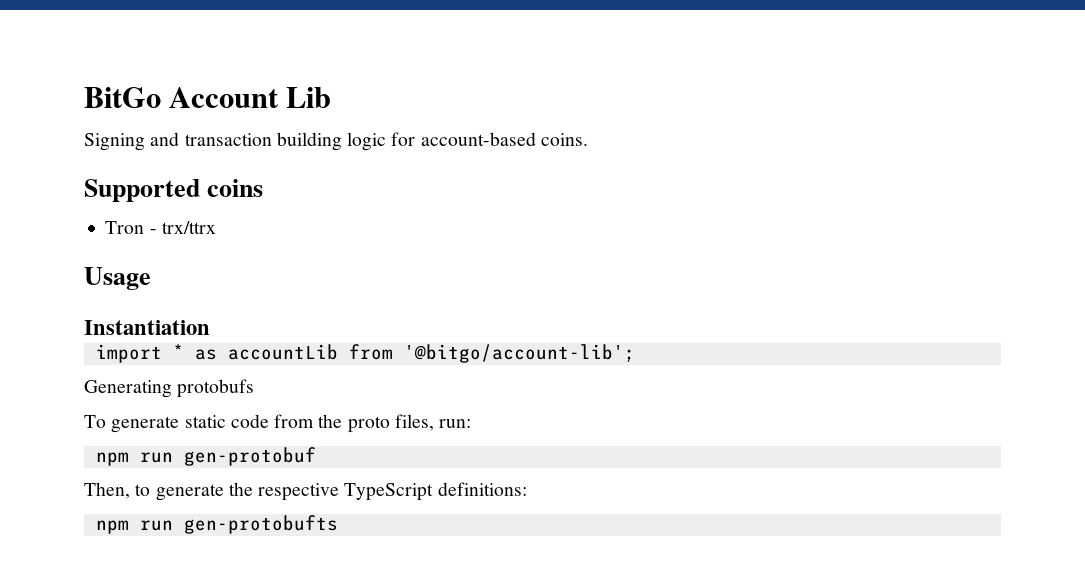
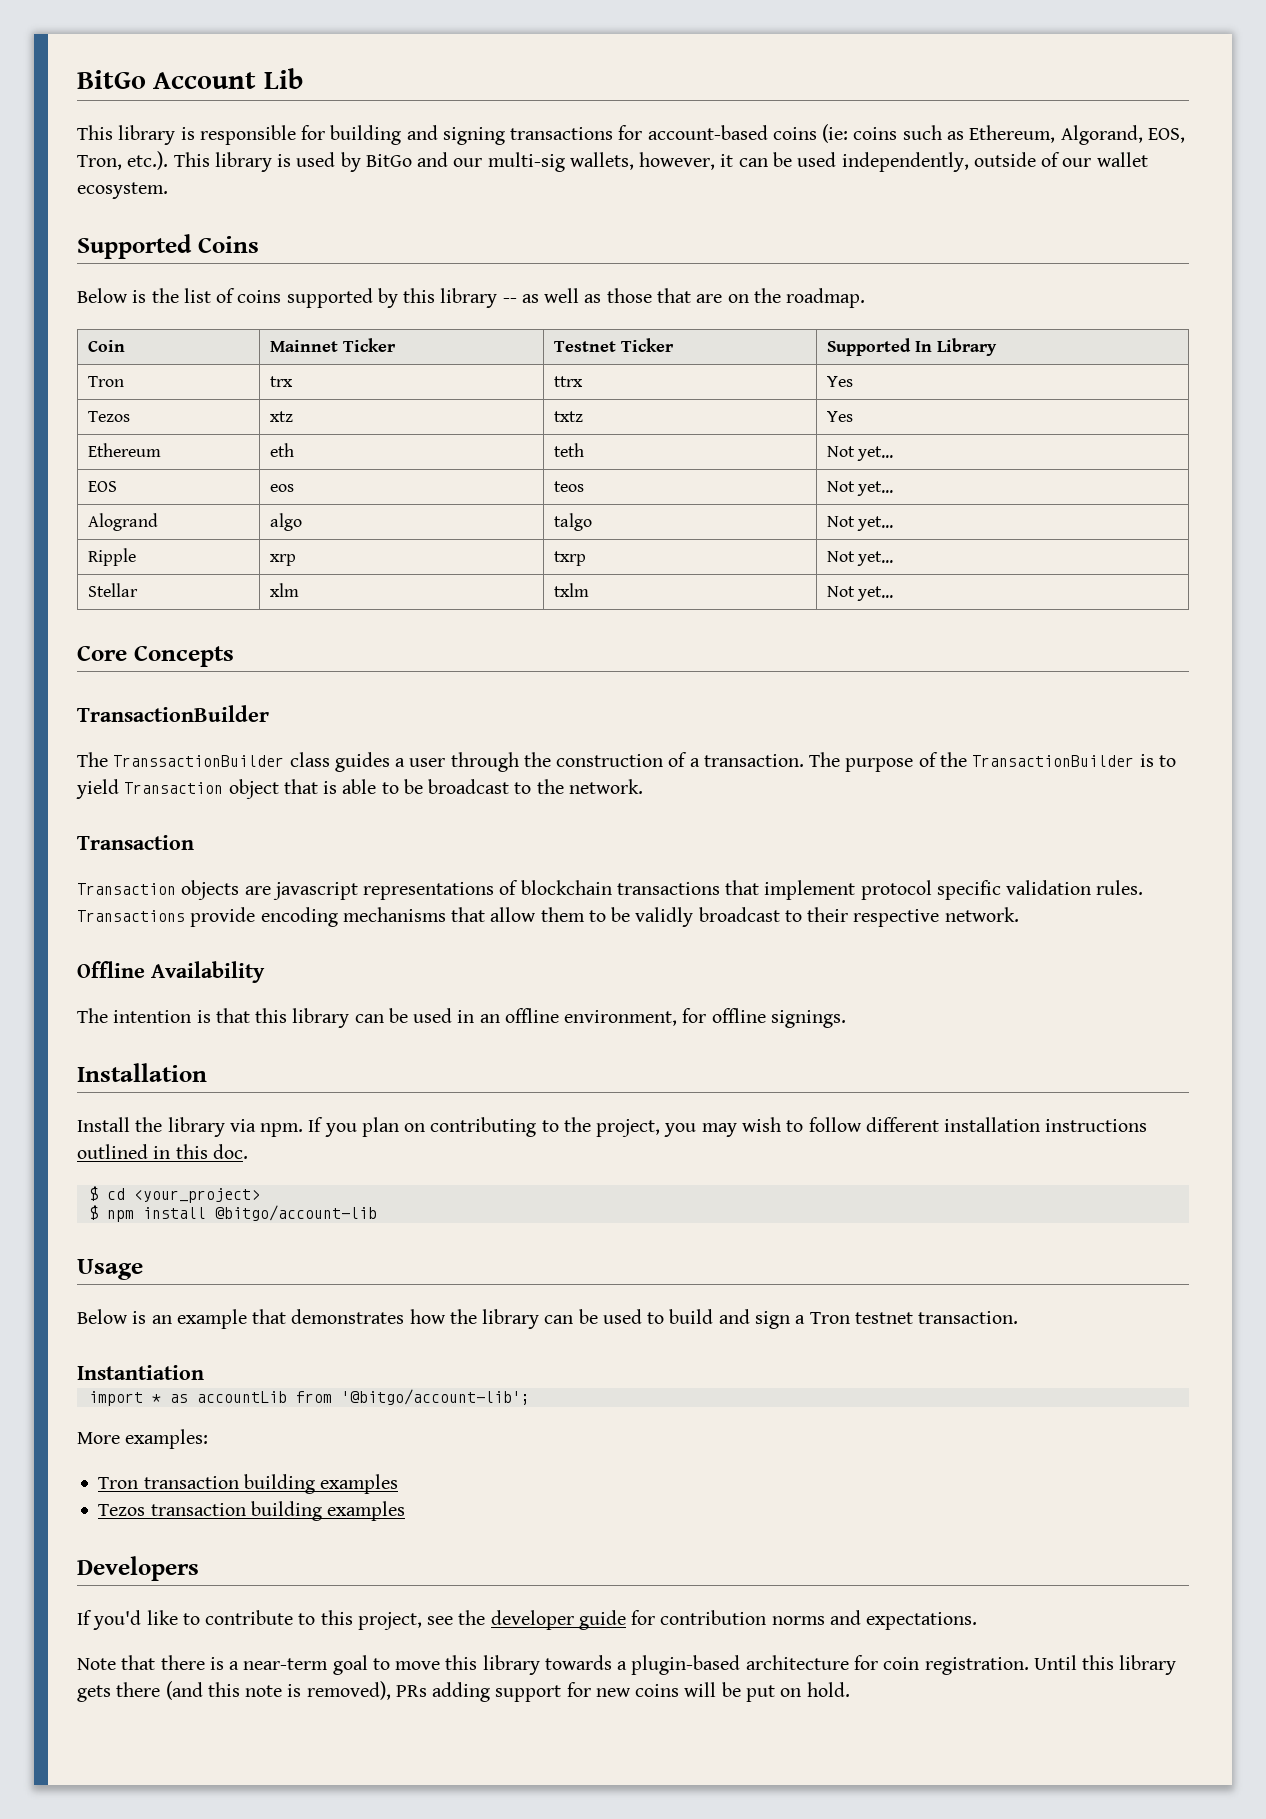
- Signing and transaction building logic for account-based coins.
- Supported coins
- Tron - trx/ttrx
+ This library is responsible for building and signing transactions for account-based coins (ie: coins such as Ethereum, Algorand, EOS, Tron, etc.). This library is used by BitGo and our multi-sig wallets, however, it can be used independently, outside of our wallet ecosystem.
+ Supported Coins
+ Below is the list of coins supported by this library -- as well as those that are on the roadmap.
+ Coin | Mainnet Ticker | Testnet Ticker | Supported In Library
+ Tron | trx | ttrx | Yes
+ Tezos | xtz | txtz | Yes
+ Ethereum | eth | teth | Not yet...
+ EOS | eos | teos | Not yet...
+ Alogrand | algo | talgo | Not yet...
+ Ripple | xrp | txrp | Not yet...
+ Stellar | xlm | txlm | Not yet...
+ Core Concepts
+ TransactionBuilder
+ The TranssactionBuilder class guides a user through the construction of a transaction. The purpose of the TransactionBuilder is to yield Transaction object that is able to be broadcast to the network.
+ Transaction
+ Transaction objects are javascript representations of blockchain transactions that implement protocol specific validation rules. Transactions provide encoding mechanisms that allow them to be validly broadcast to their respective network.
+ Offline Availability
+ The intention is that this library can be used in an offline environment, for offline signings.
+ Installation
+ Install the library via npm. If you plan on contributing to the project, you may wish to follow different installation instructions outlined in this doc.
+ $ cd <your_project>
+ $ npm install @bitgo/account-lib
  Usage
+ Below is an example that demonstrates how the library can be used to build and sign a Tron testnet transaction.
- Generating protobufs
- To generate static code from the proto files, run:
- npm run gen-protobuf
- Then, to generate the respective TypeScript definitions:
- npm run gen-protobufts
+ More examples:
+ Tron transaction building examples
+ Tezos transaction building examples
+ Developers
+ If you'd like to contribute to this project, see the developer guide for contribution norms and expectations.
+ Note that there is a near-term goal to move this library towards a plugin-based architecture for coin registration. Until this library gets there (and this note is removed), PRs adding support for new coins will be put on hold.

